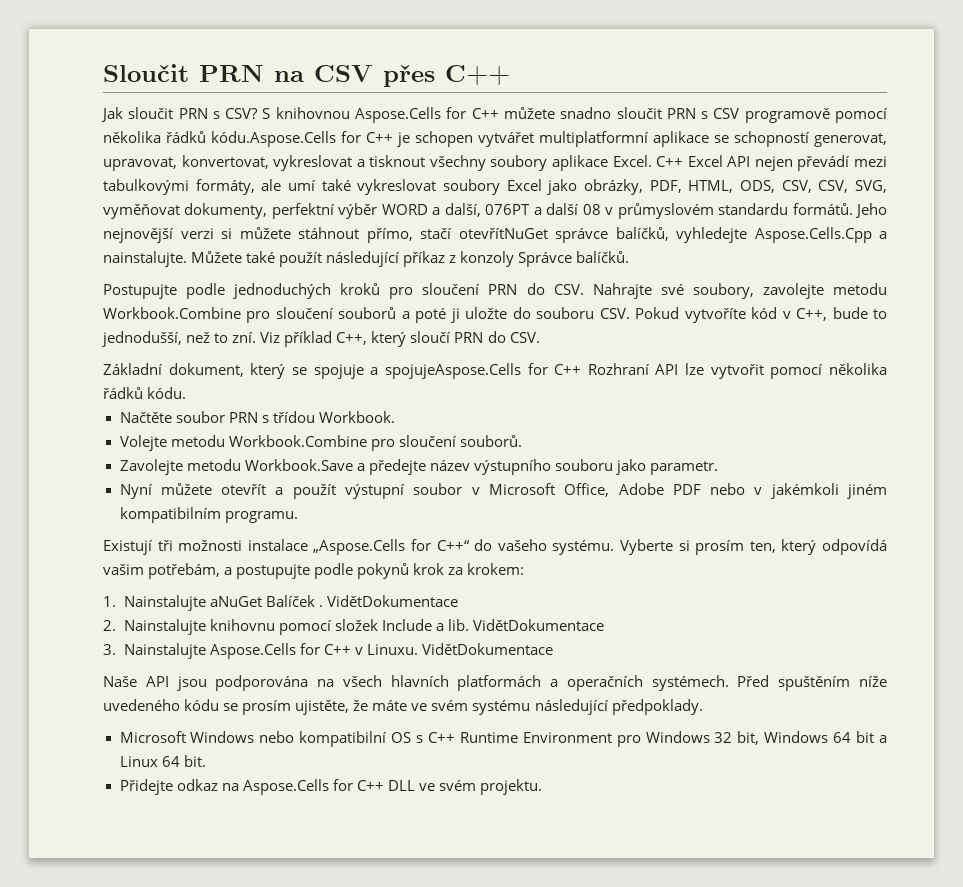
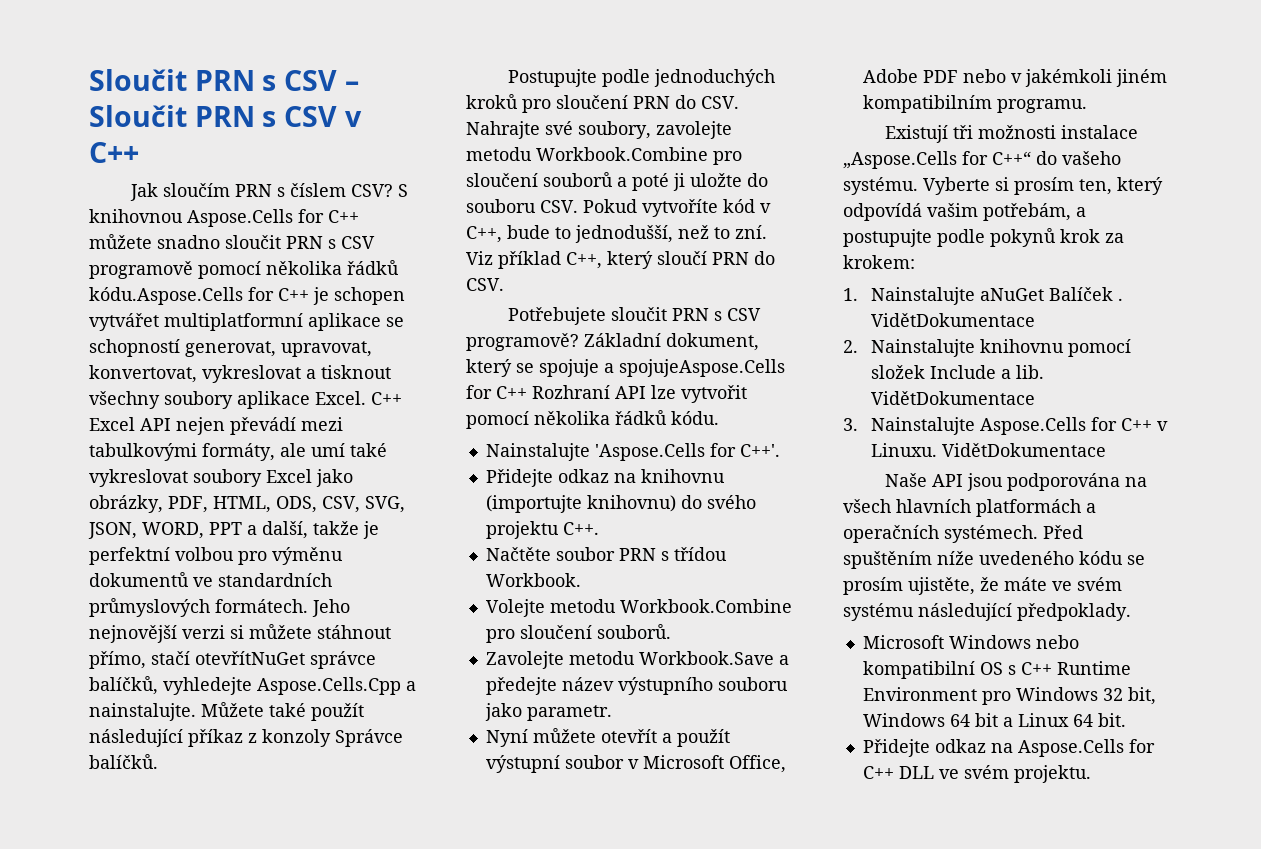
- Sloučit PRN na CSV přes C++
+ Sloučit PRN s CSV – Sloučit PRN s CSV v C++
- Jak sloučit PRN s CSV?
+ Jak sloučím PRN s číslem CSV?
- C++ Excel API nejen převádí mezi tabulkovými formáty, ale umí také vykreslovat soubory Excel jako obrázky, PDF, HTML, ODS, CSV, CSV, SVG, vyměňovat dokumenty, perfektní výběr WORD a další, 076PT a další 08 v průmyslovém standardu formátů.
+ C++ Excel API nejen převádí mezi tabulkovými formáty, ale umí také vykreslovat soubory Excel jako obrázky, PDF, HTML, ODS, CSV, SVG, JSON, WORD, PPT a další, takže je perfektní volbou pro výměnu dokumentů ve standardních průmyslových formátech.
+ Potřebujete sloučit PRN s CSV programově?
+ Nainstalujte 'Aspose.Cells for C++'.
+ Přidejte odkaz na knihovnu (importujte knihovnu) do svého projektu C++.

